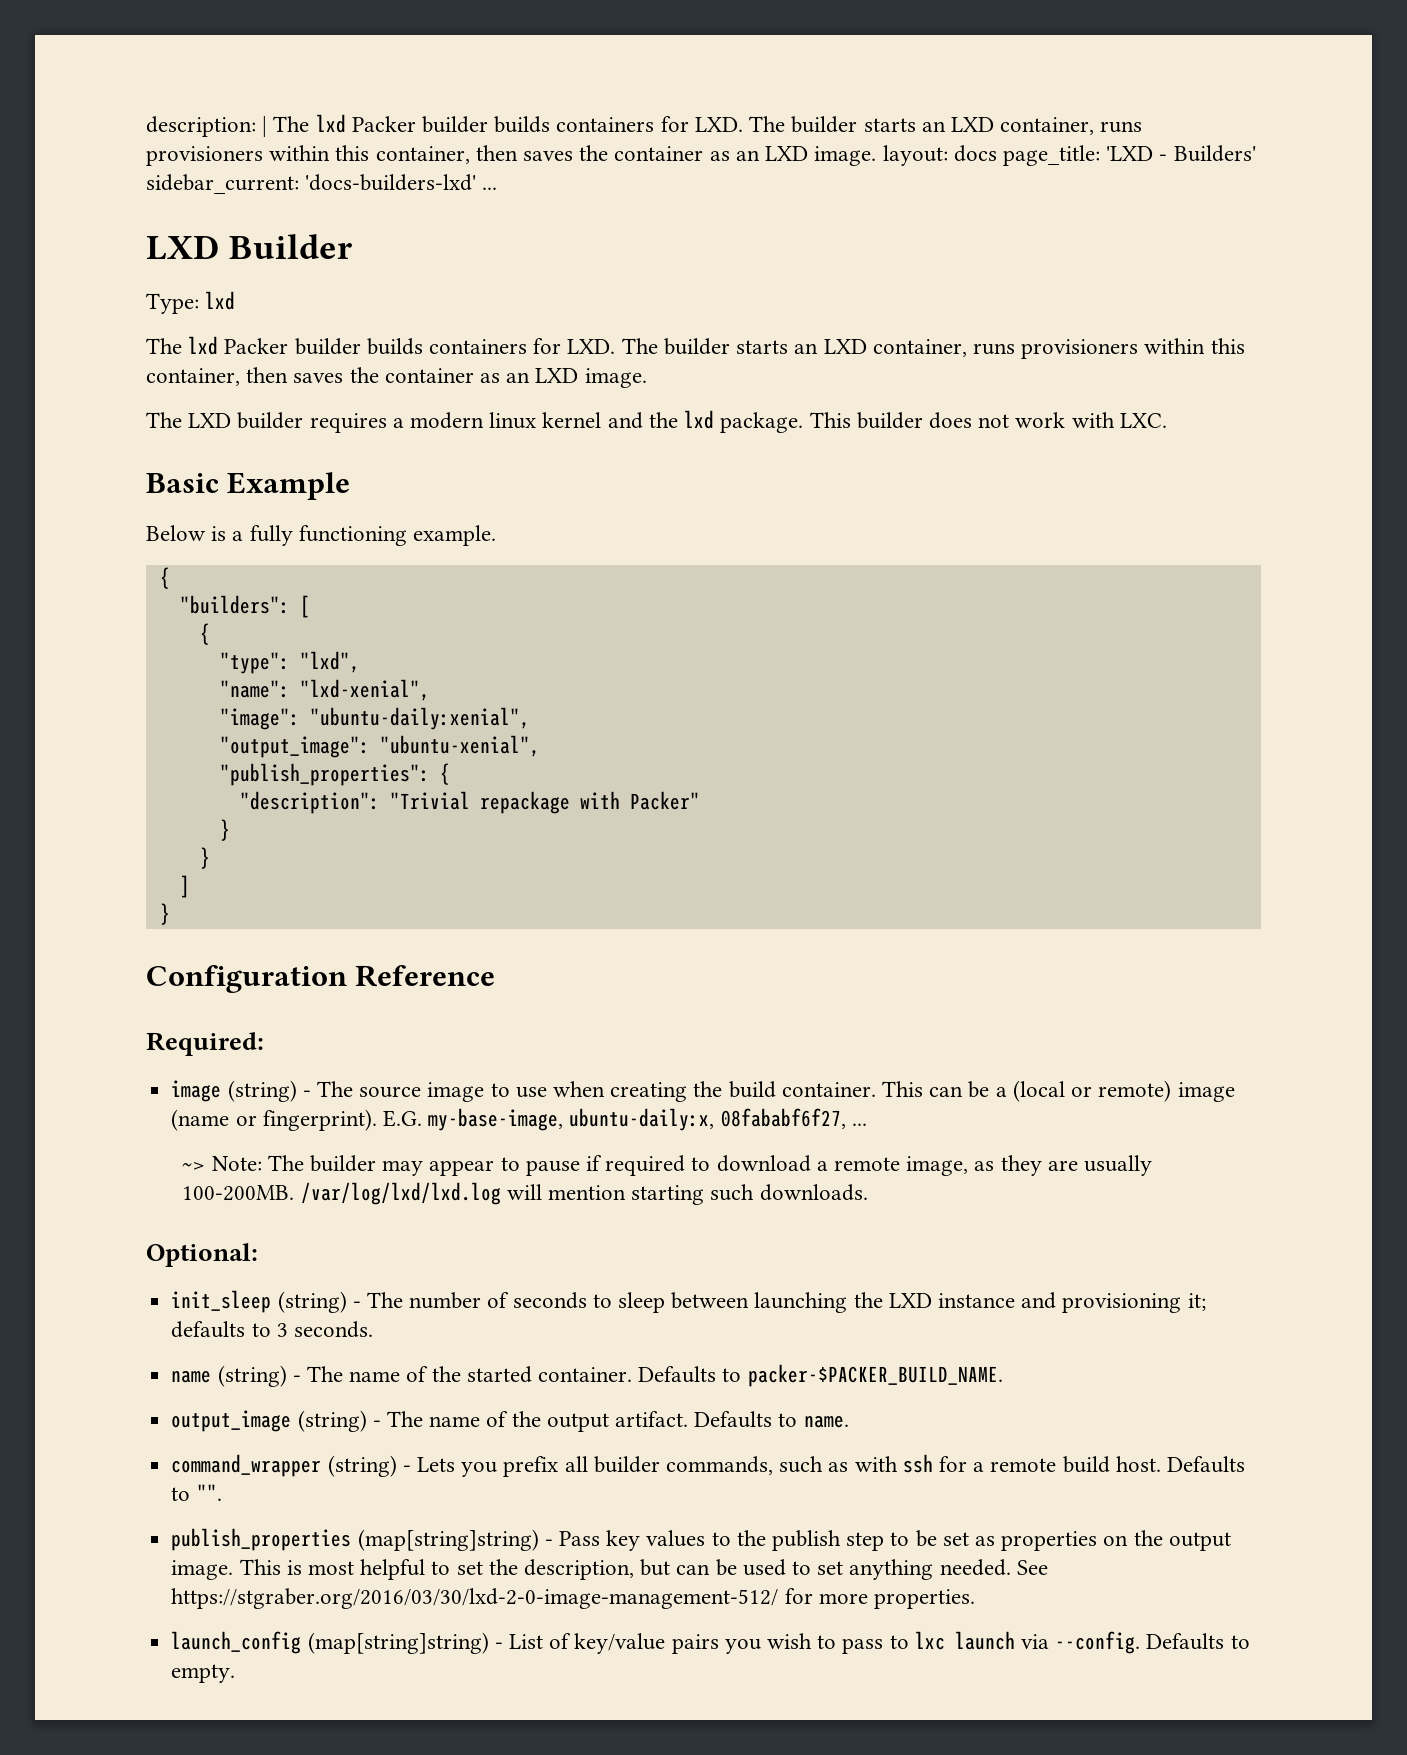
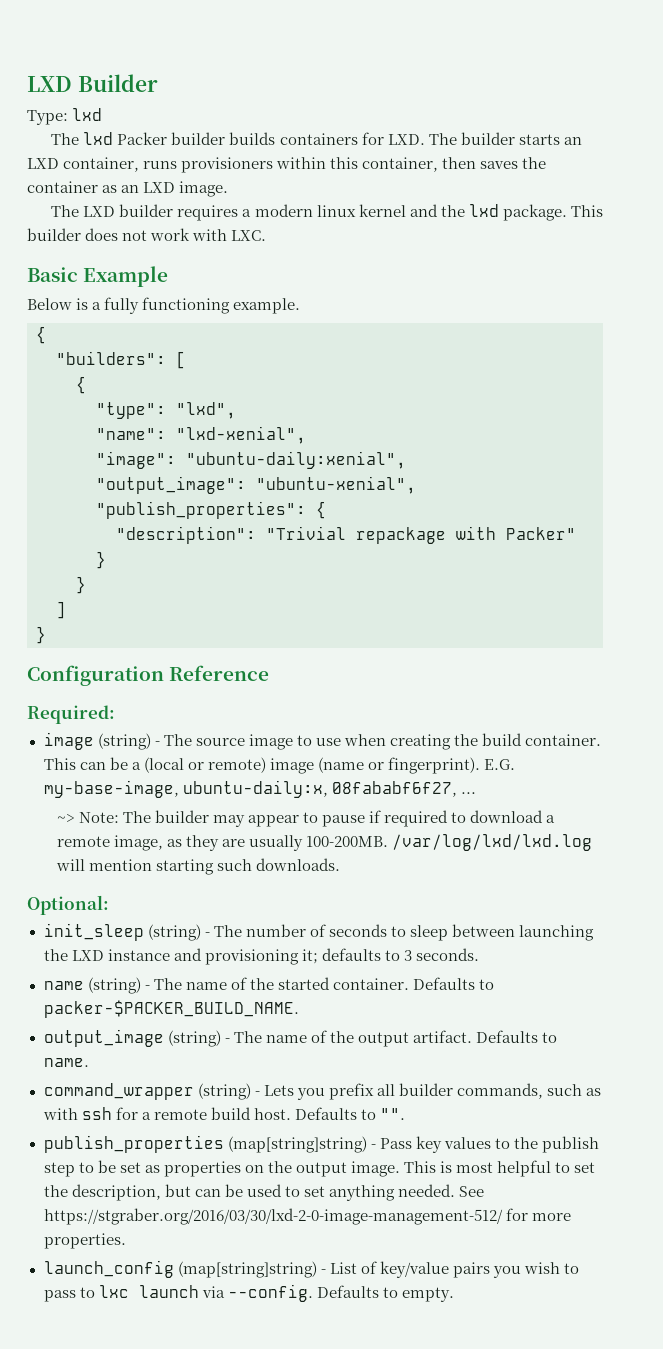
- description: | The lxd Packer builder builds containers for LXD. The builder starts an LXD container, runs provisioners within this container, then saves the container as an LXD image. layout: docs page_title: 'LXD - Builders' sidebar_current: 'docs-builders-lxd' ...

